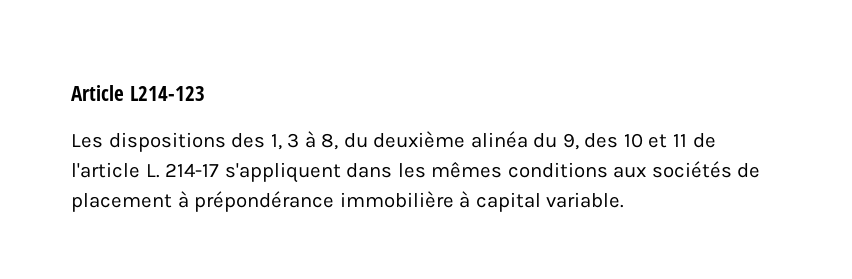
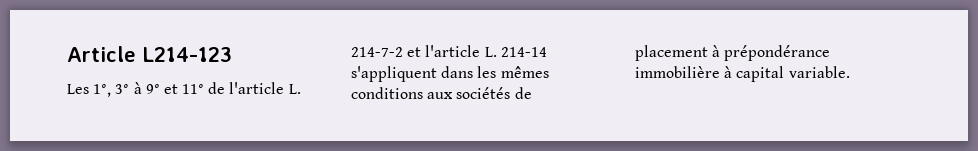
- Les dispositions des 1, 3 à 8, du deuxième alinéa du 9, des 10 et 11 de l'article L. 214-17 s'appliquent dans les mêmes conditions aux sociétés de placement à prépondérance immobilière à capital variable.
+ Les 1°, 3° à 9° et 11° de l'article L. 214-7-2 et l'article L. 214-14 s'appliquent dans les mêmes conditions aux sociétés de placement à prépondérance immobilière à capital variable.

